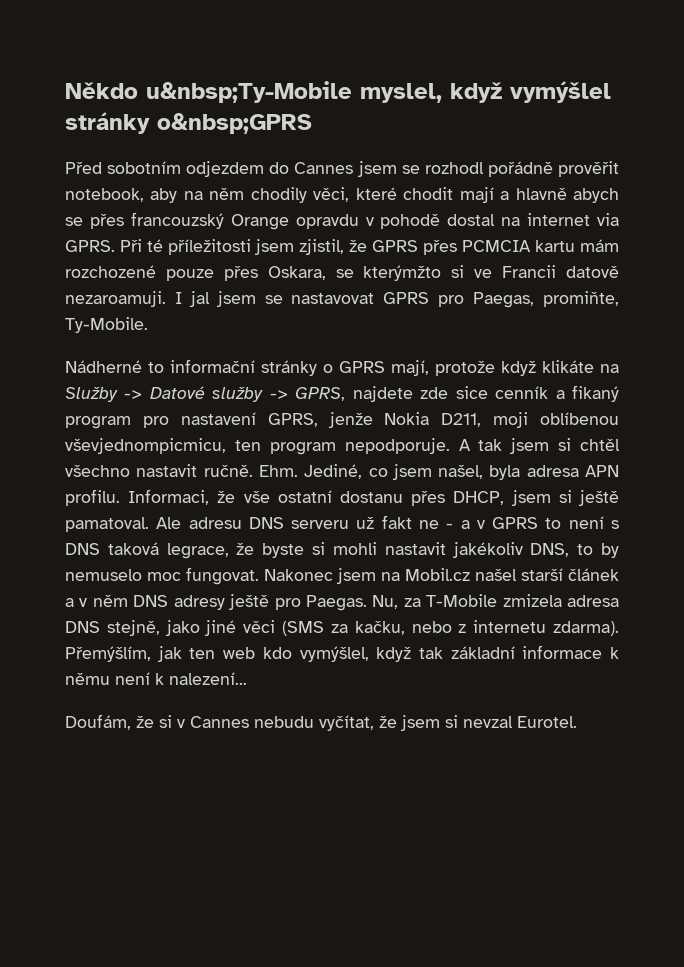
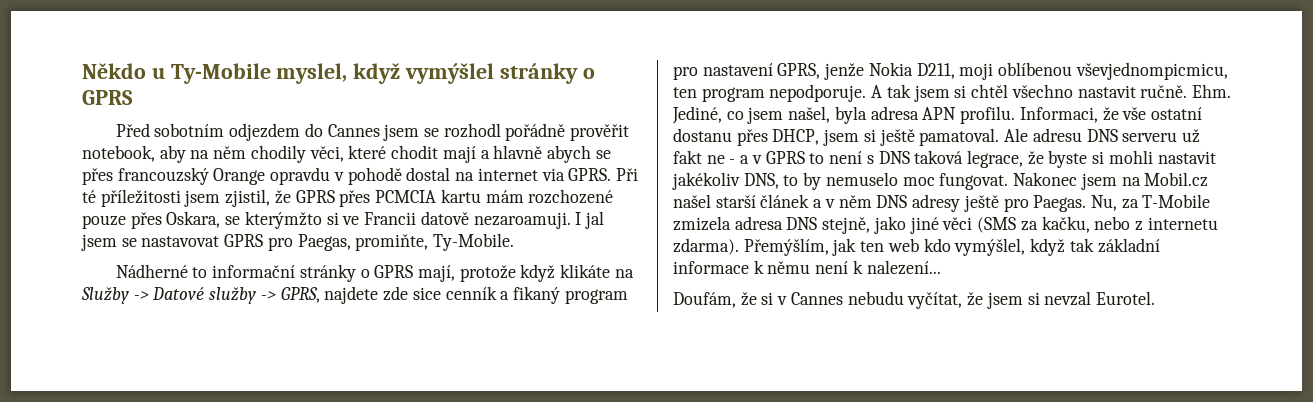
- Někdo u&nbsp;Ty-Mobile myslel, když vymýšlel stránky o&nbsp;GPRS
+ Někdo u Ty-Mobile myslel, když vymýšlel stránky o GPRS

